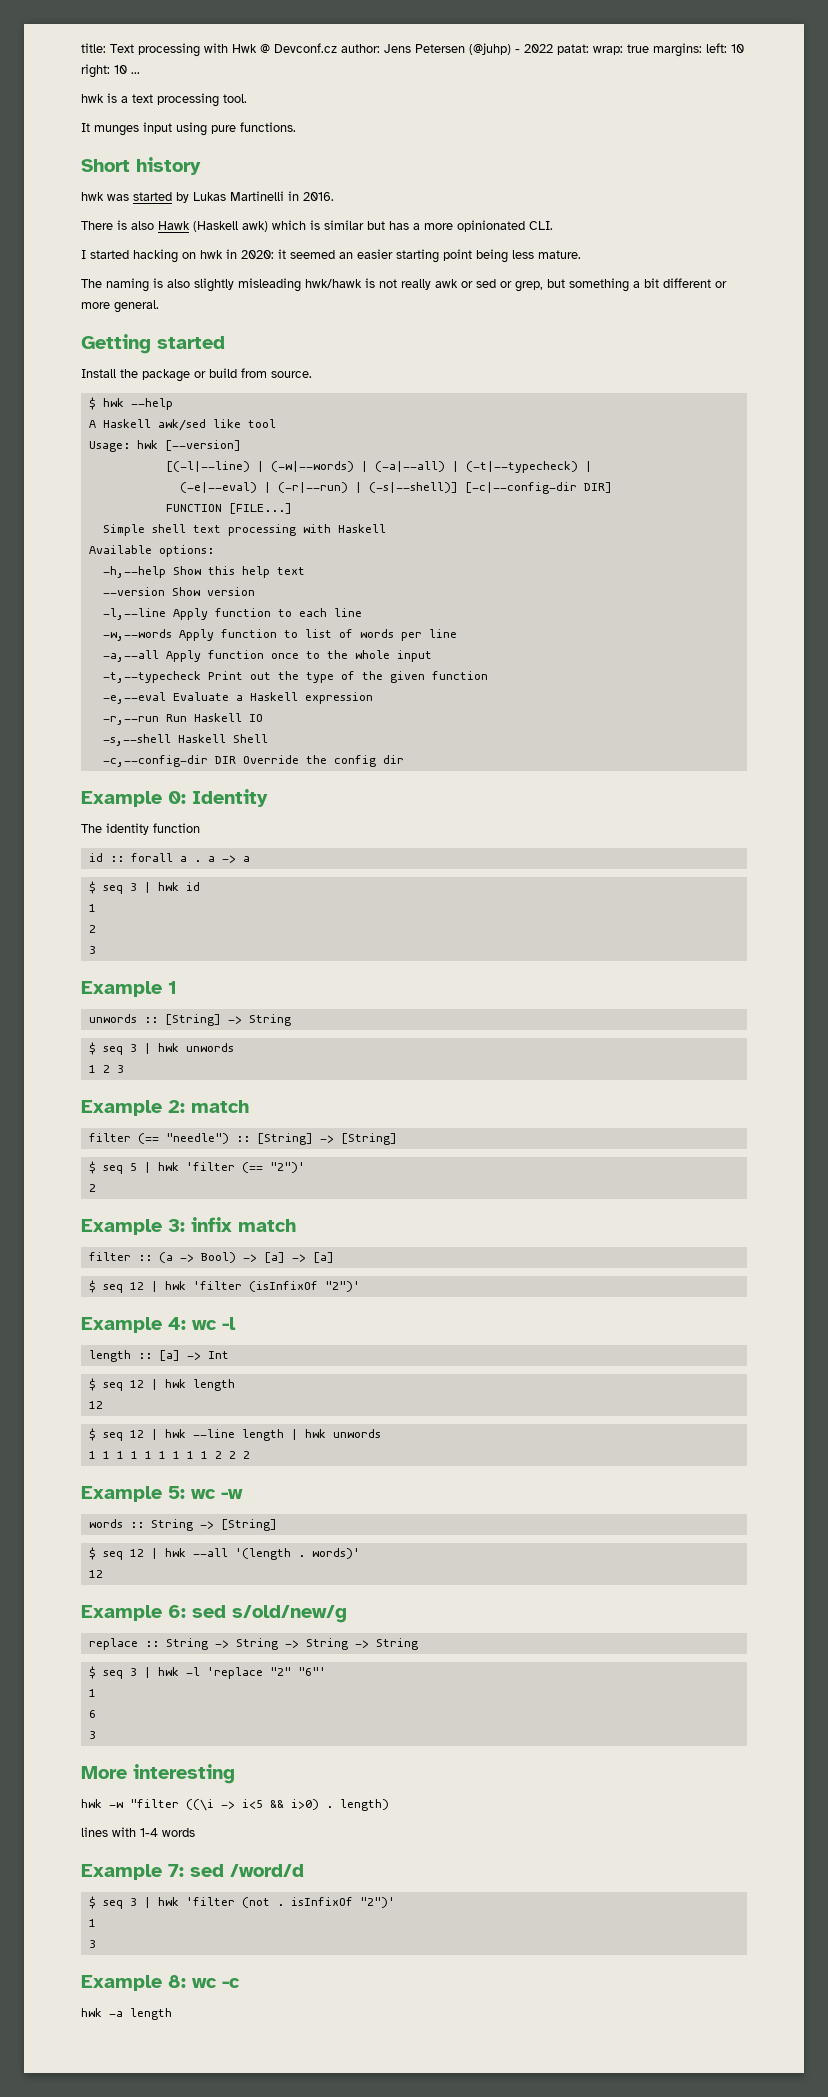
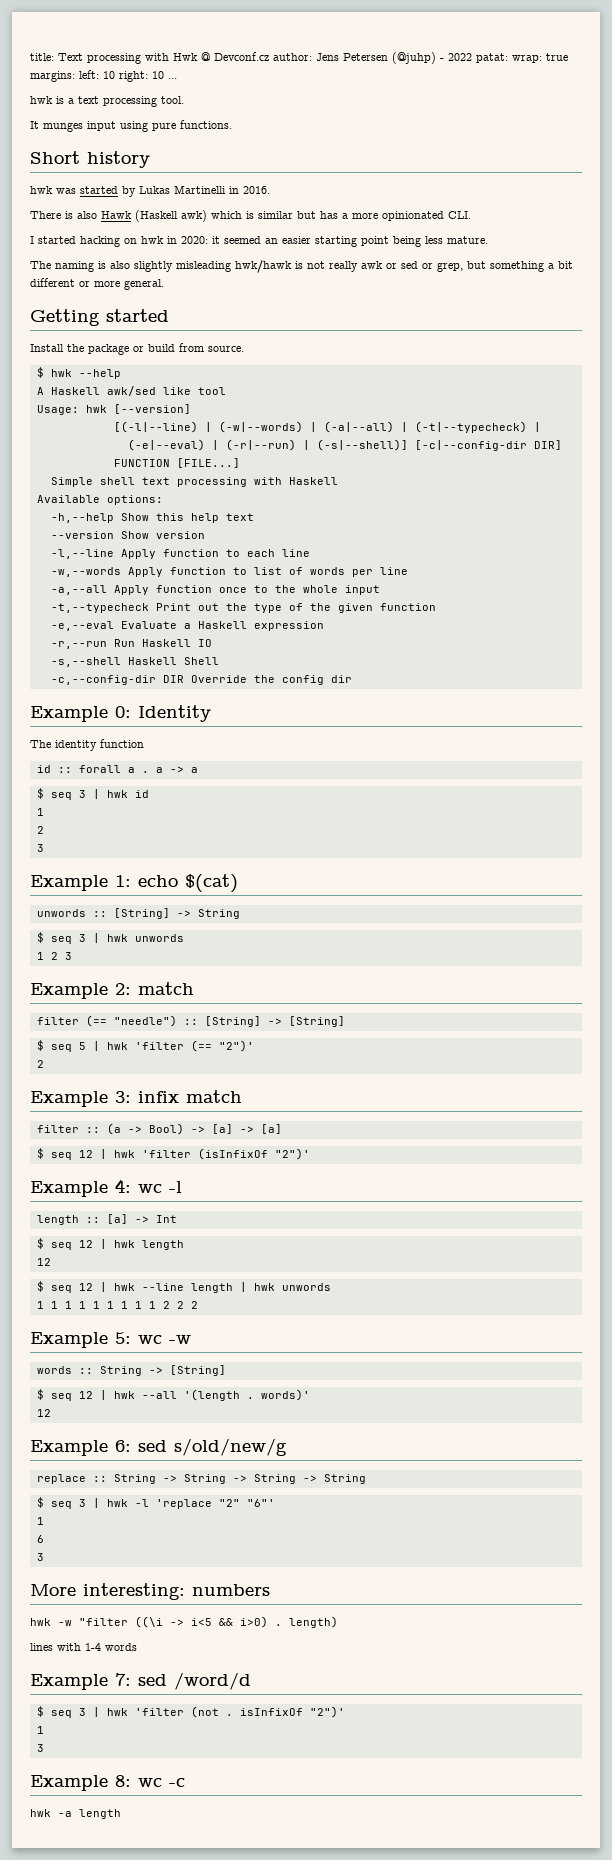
- Example 1
+ Example 1: echo $(cat)
- More interesting
+ More interesting: numbers

